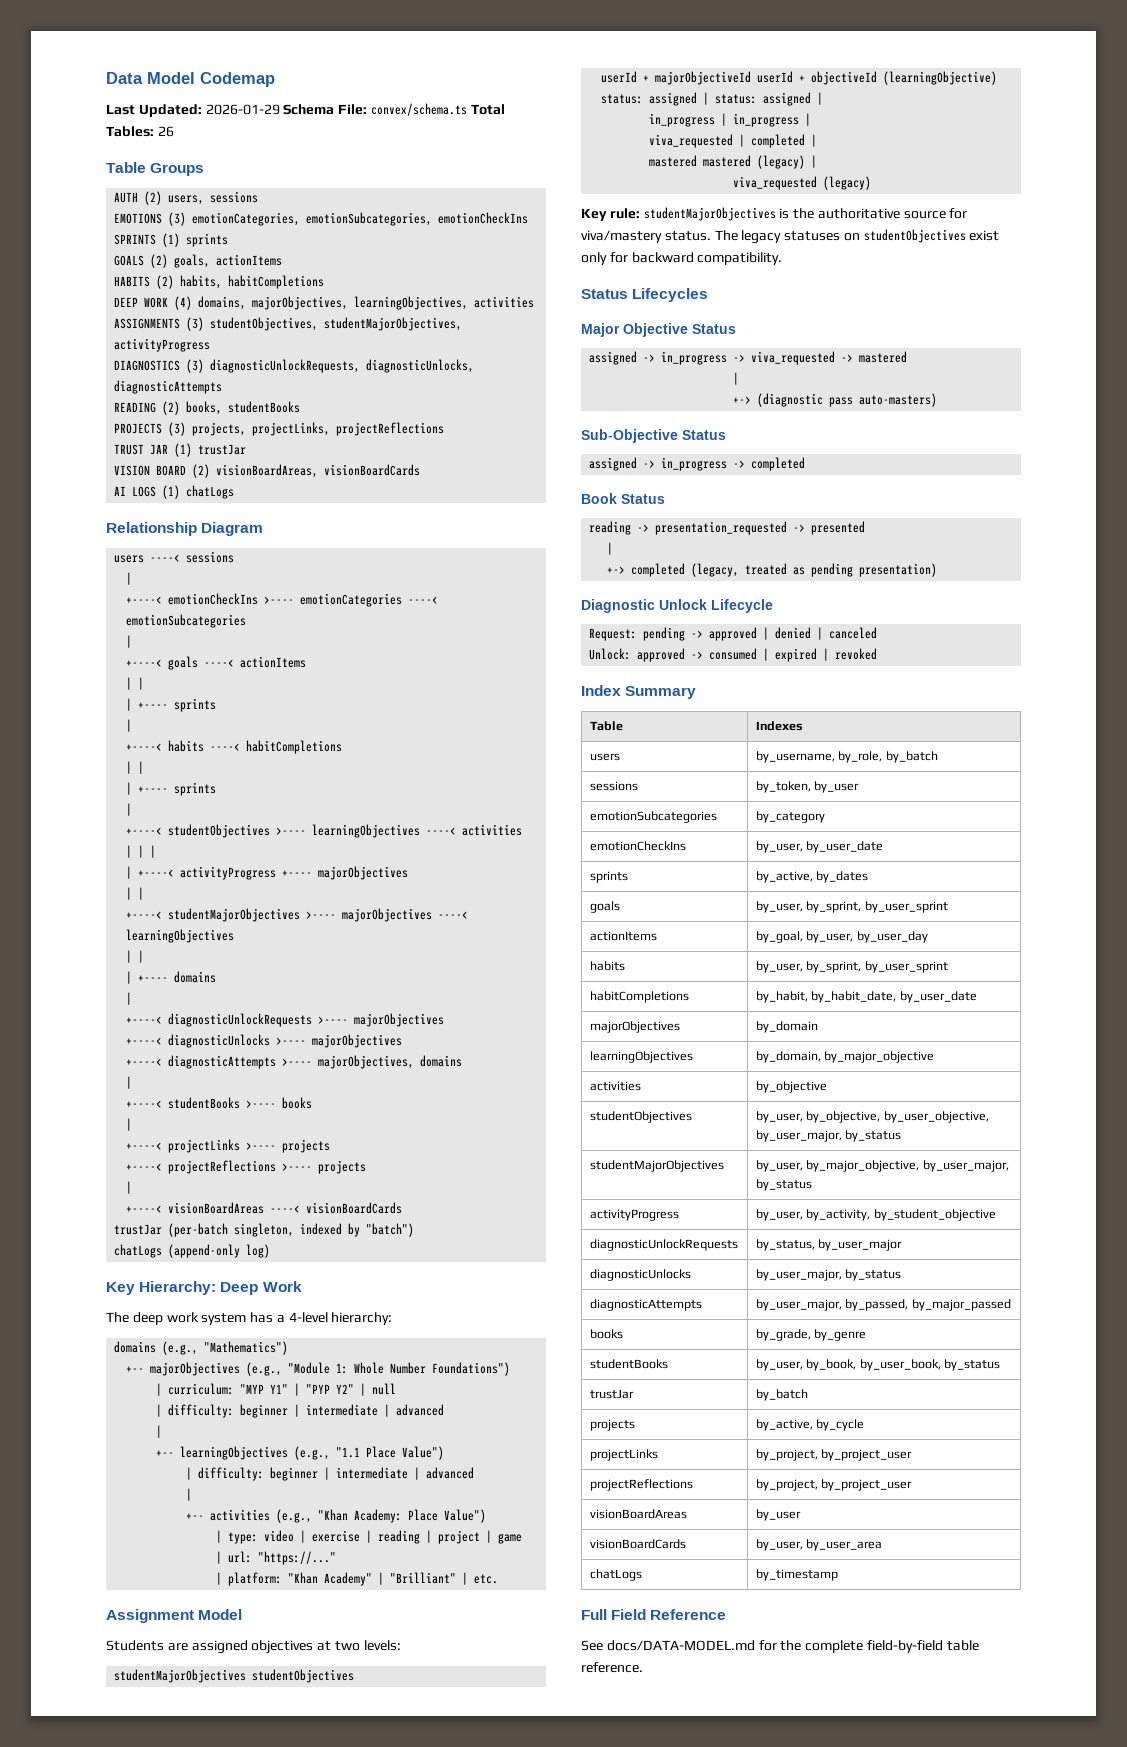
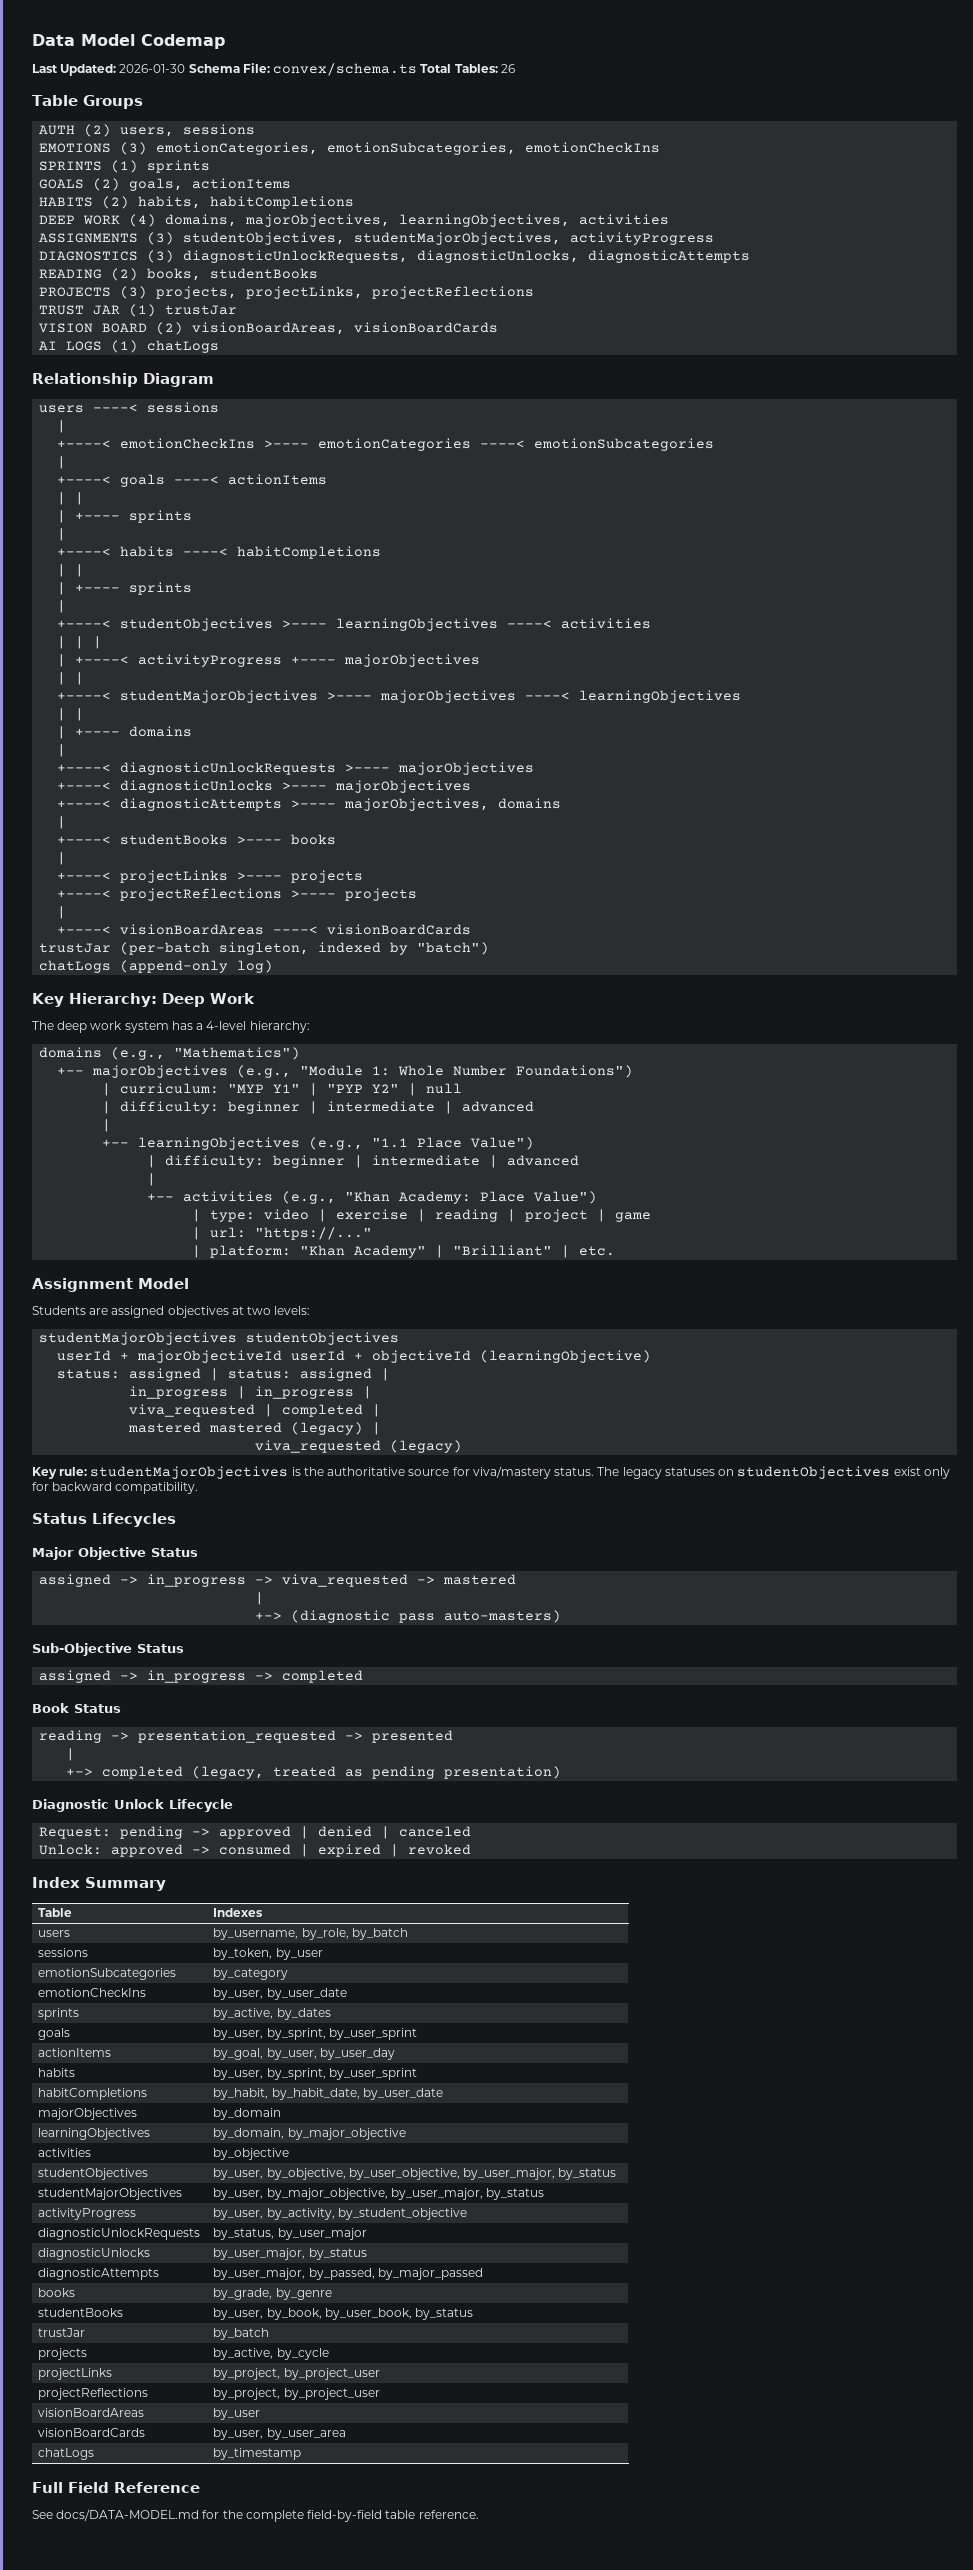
- Last Updated: 2026-01-29 Schema File: convex/schema.ts Total Tables: 26
+ Last Updated: 2026-01-30 Schema File: convex/schema.ts Total Tables: 26

